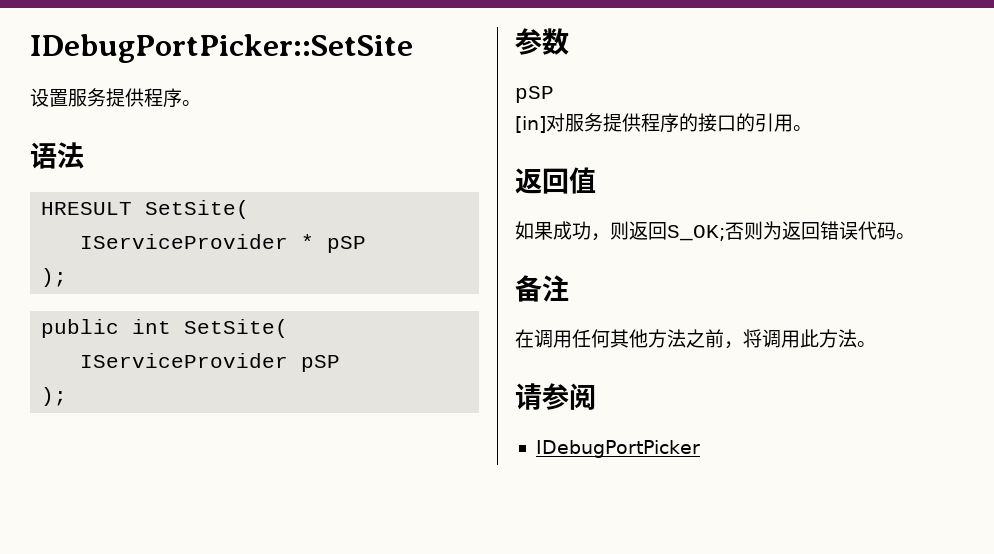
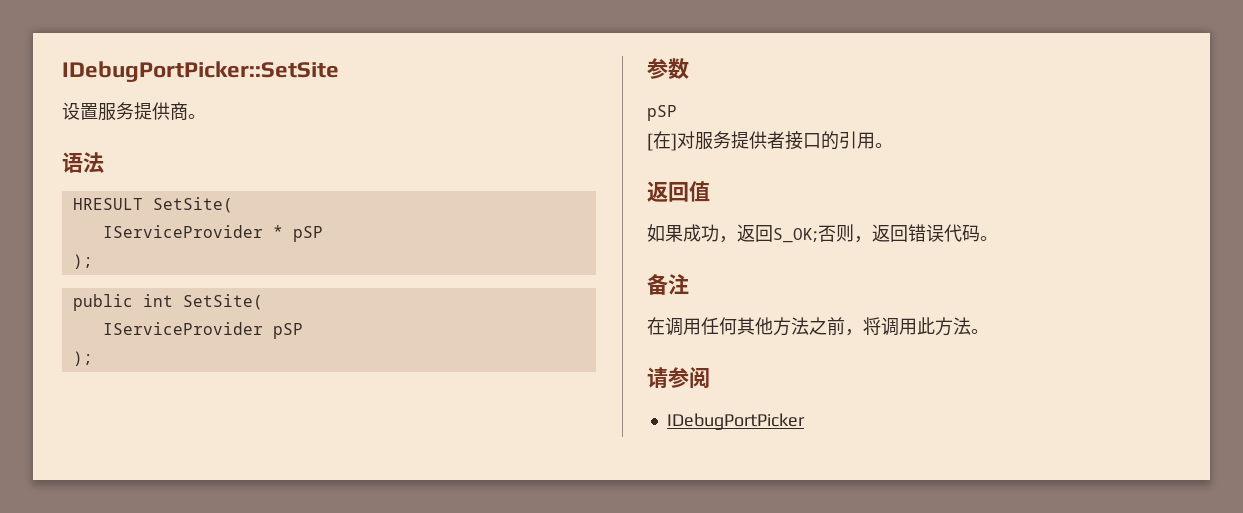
- 设置服务提供程序。
+ 设置服务提供商。
- [in]对服务提供程序的接口的引用。
+ [在]对服务提供者接口的引用。
- 如果成功，则返回S_OK;否则为返回错误代码。
+ 如果成功，返回S_OK;否则，返回错误代码。

